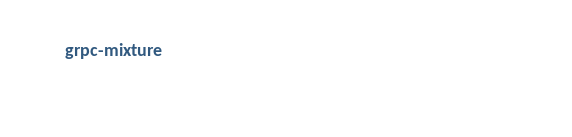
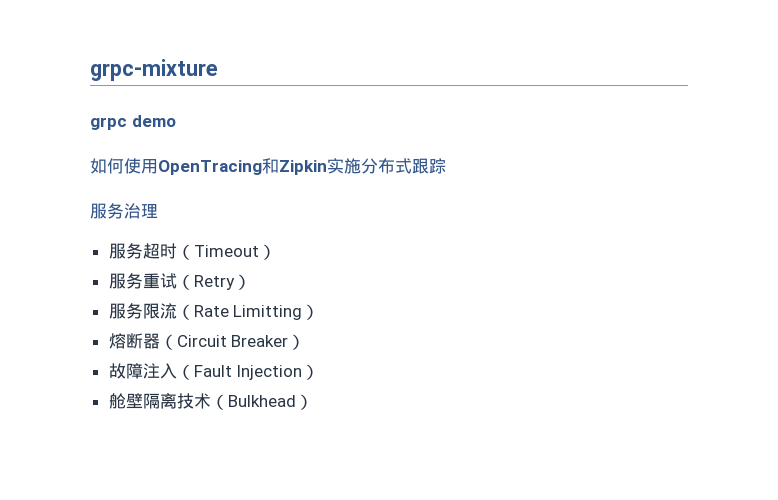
+ grpc demo
+ 如何使用OpenTracing和Zipkin实施分布式跟踪
+ 服务治理
+ 服务超时（Timeout）
+ 服务重试（Retry）
+ 服务限流（Rate Limitting）
+ 熔断器（Circuit Breaker）
+ 故障注入（Fault Injection）
+ 舱壁隔离技术（Bulkhead）

